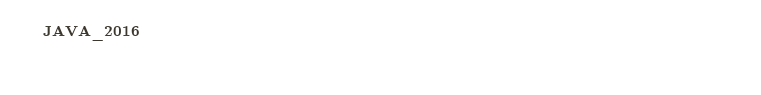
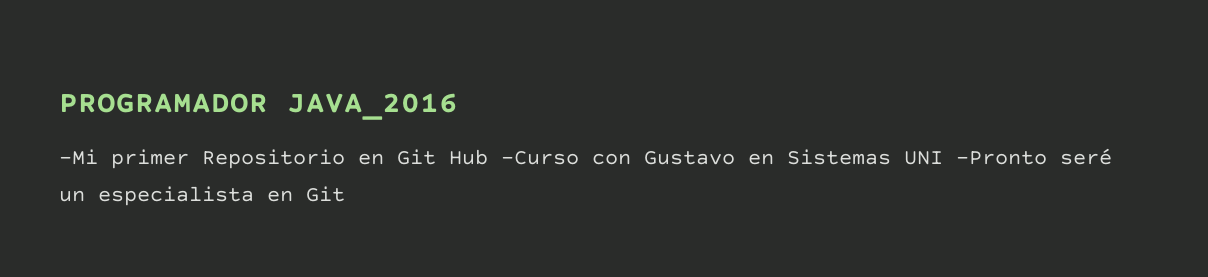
- JAVA_2016
+ PROGRAMADOR JAVA_2016
+ -Mi primer Repositorio en Git Hub -Curso con Gustavo en Sistemas UNI -Pronto seré un especialista en Git

